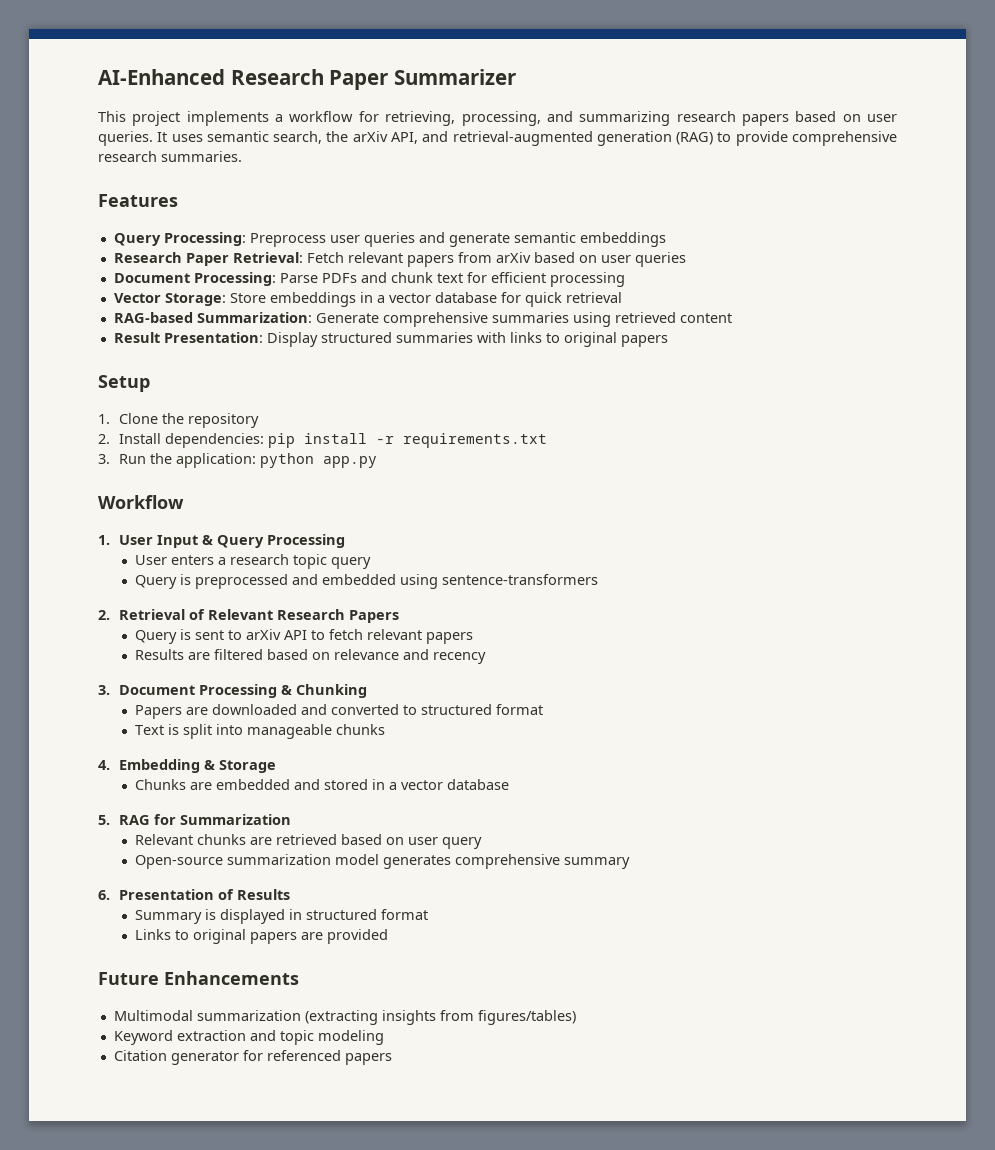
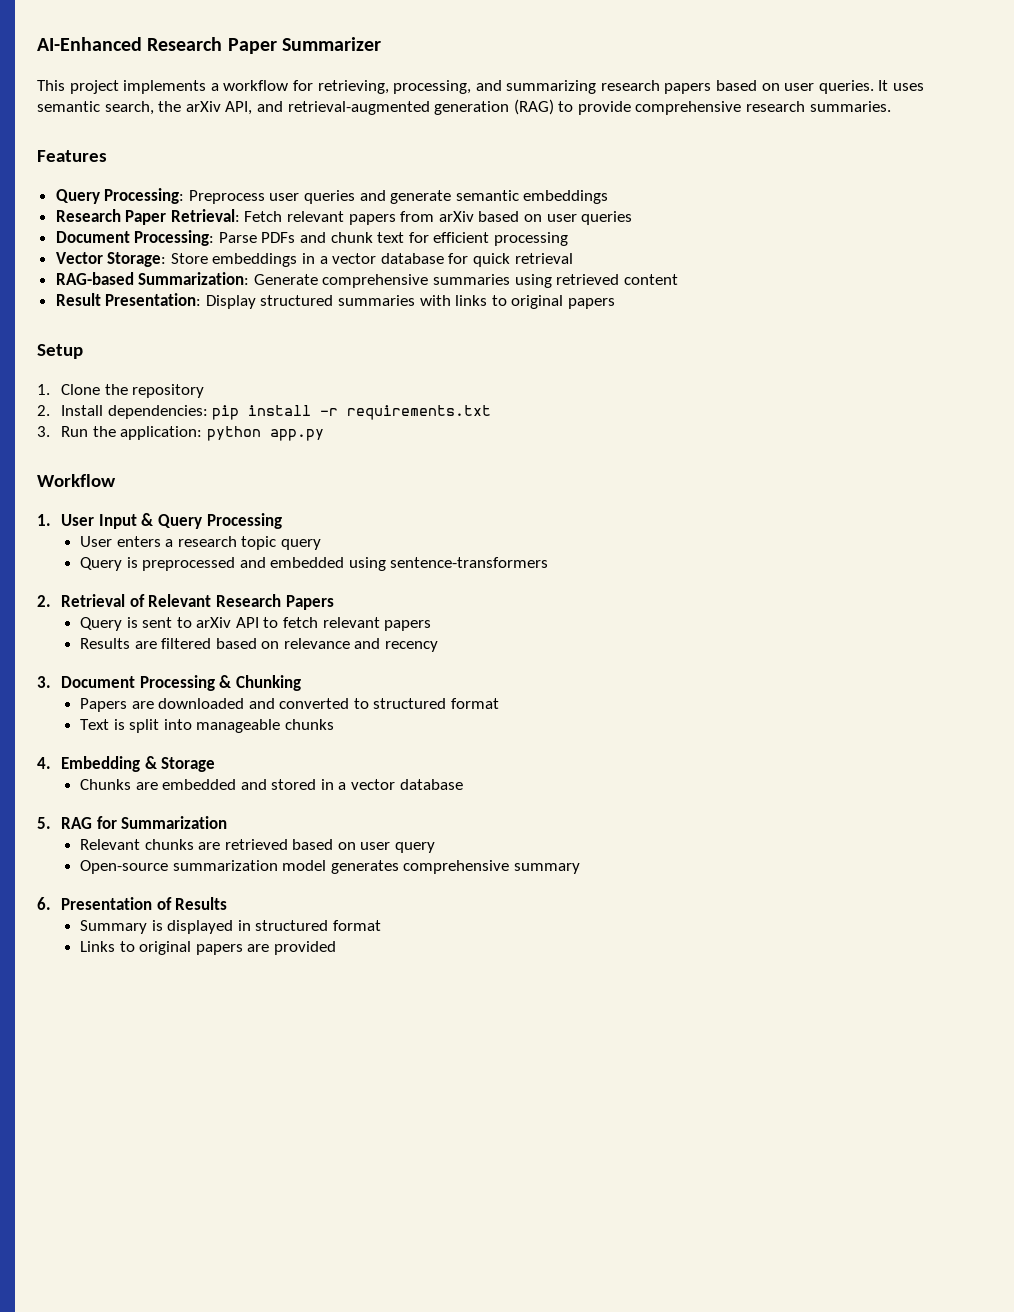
- Future Enhancements
- Multimodal summarization (extracting insights from figures/tables)
- Keyword extraction and topic modeling
- Citation generator for referenced papers

